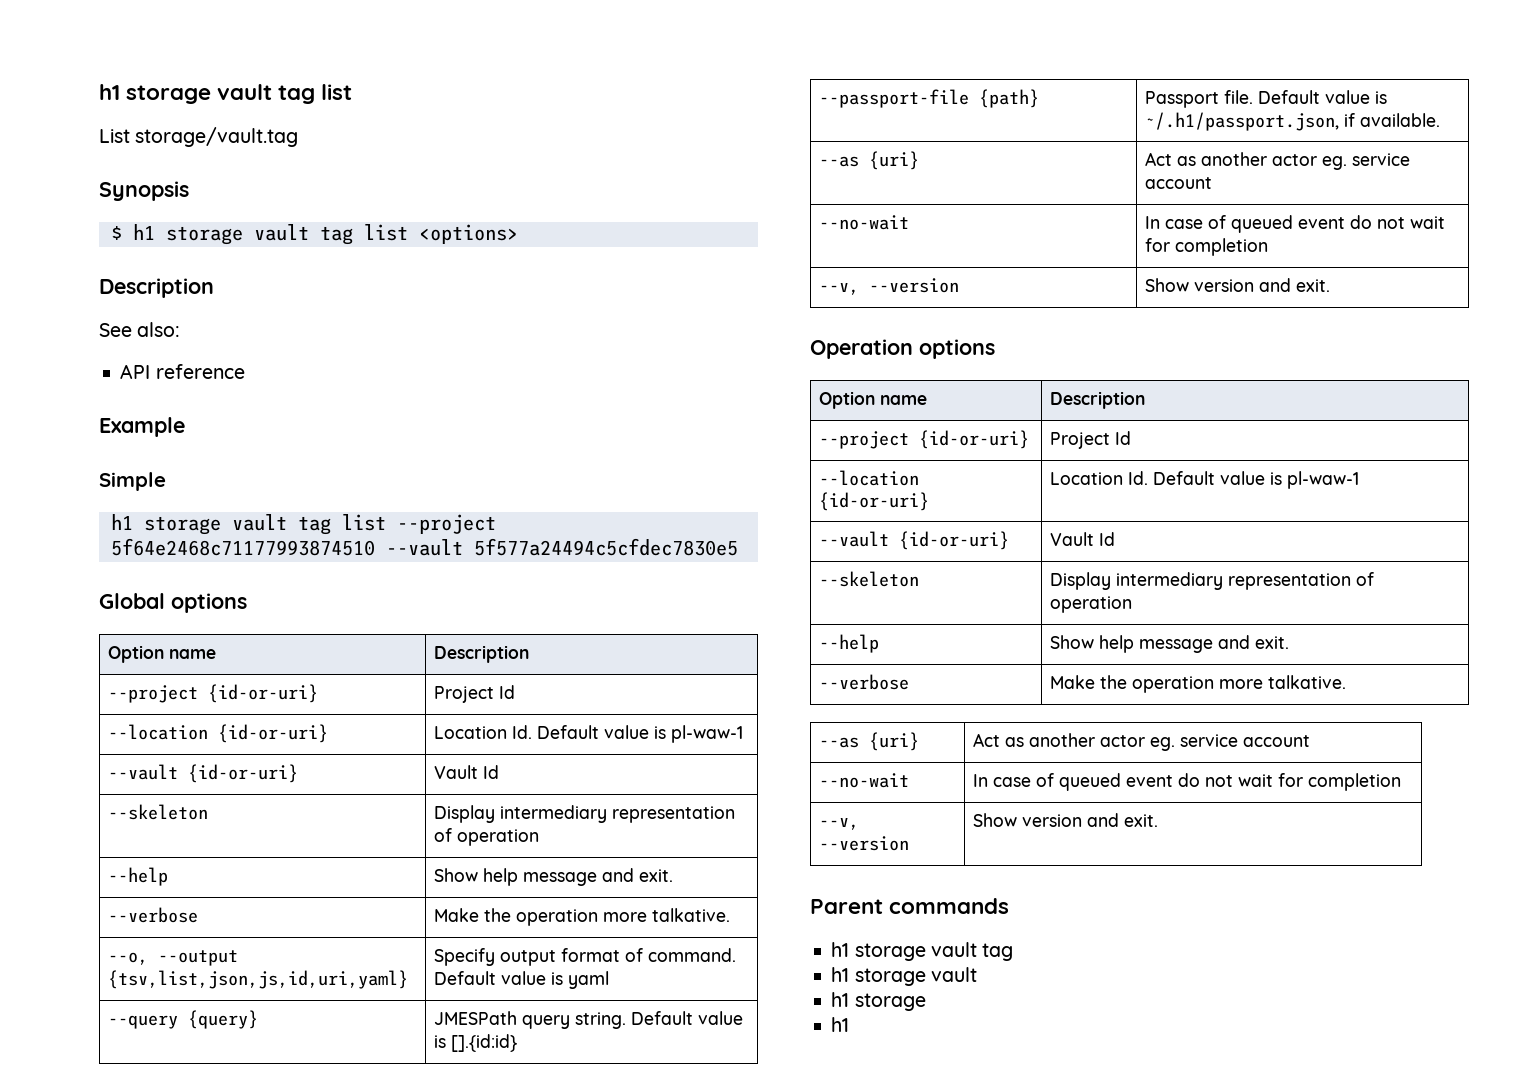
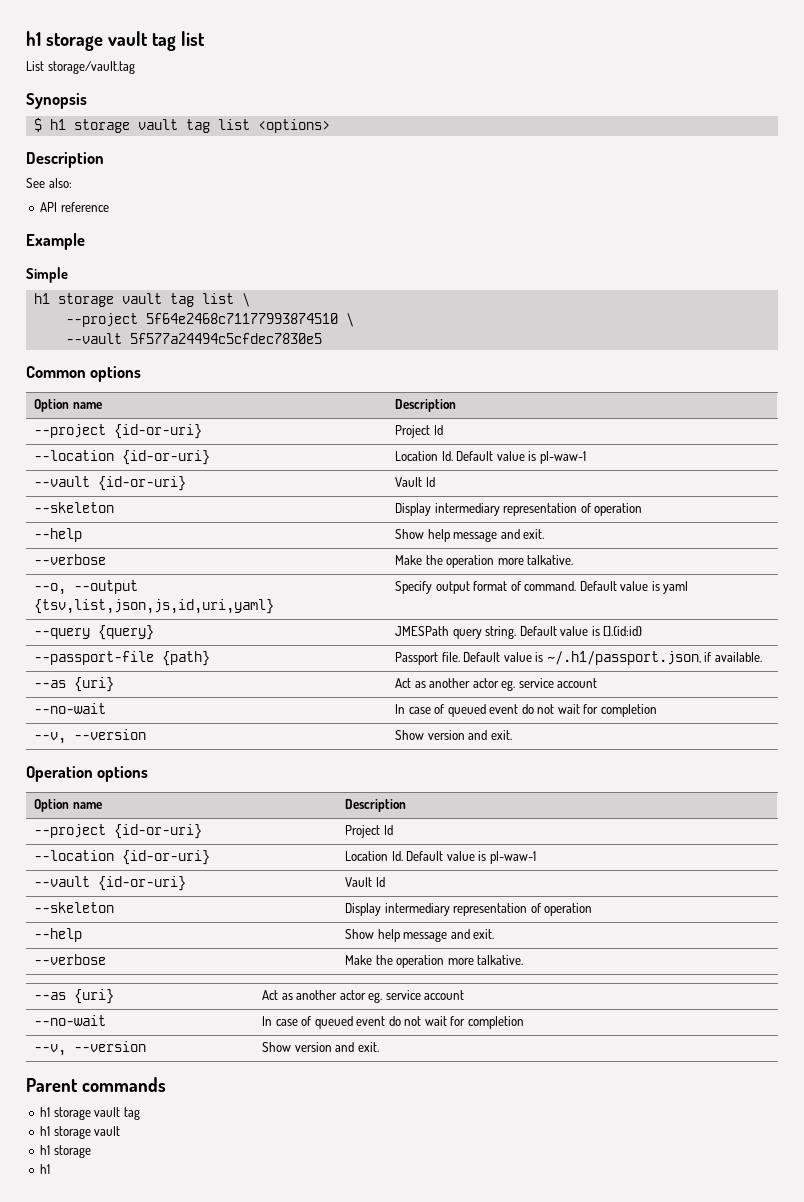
- h1 storage vault tag list --project 5f64e2468c71177993874510 --vault 5f577a24494c5cfdec7830e5
+ h1 storage vault tag list \
+ --project 5f64e2468c71177993874510 \
+ --vault 5f577a24494c5cfdec7830e5
- Global options
+ Common options

